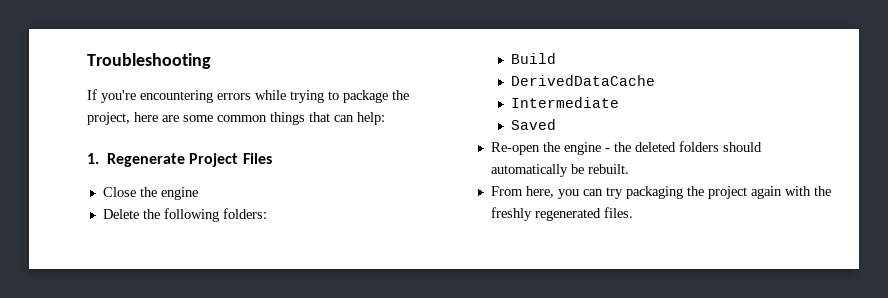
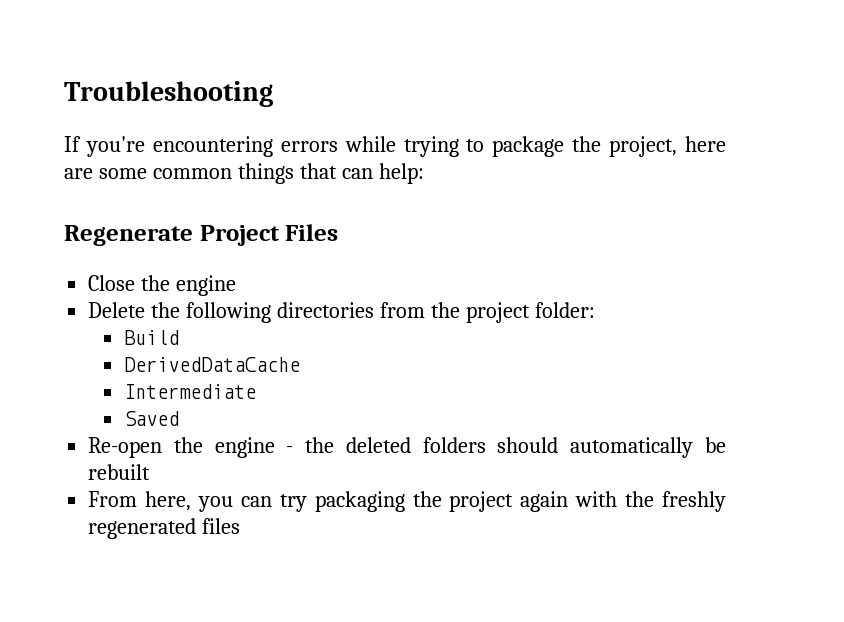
- 1. Regenerate Project Files
+ Regenerate Project Files
- Delete the following folders:
+ Delete the following directories from the project folder:
- Re-open the engine - the deleted folders should automatically be rebuilt.
+ Re-open the engine - the deleted folders should automatically be rebuilt
- From here, you can try packaging the project again with the freshly regenerated files.
+ From here, you can try packaging the project again with the freshly regenerated files

